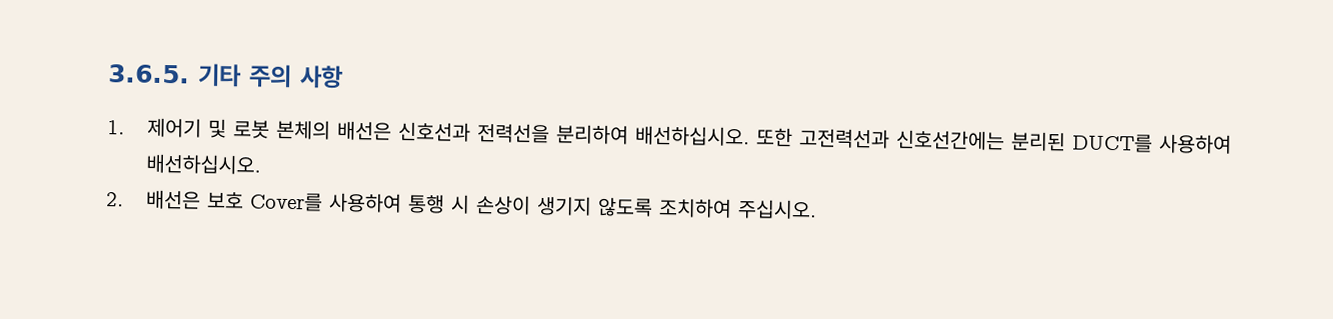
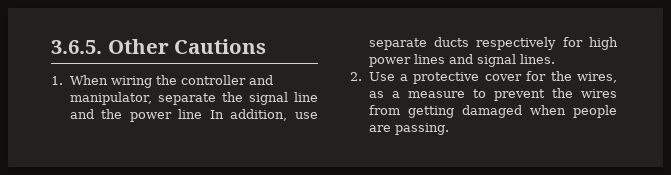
- 3.6.5. 기타 주의 사항
- 1. 제어기 및 로봇 본체의 배선은 신호선과 전력선을 분리하여 배선하십시오. 또한 고전력선과 신호선간에는 분리된 DUCT를 사용하여 배선하십시오.
- 2. 배선은 보호 Cover를 사용하여 통행 시 손상이 생기지 않도록 조치하여 주십시오.
+ 3.6.5. Other Cautions
+ 1. When wiring the controller and manipulator, separate the signal line and the power line In addition, use separate ducts respectively for high power lines and signal lines.
+ 2. Use a protective cover for the wires, as a measure to prevent the wires from getting damaged when people are passing.

